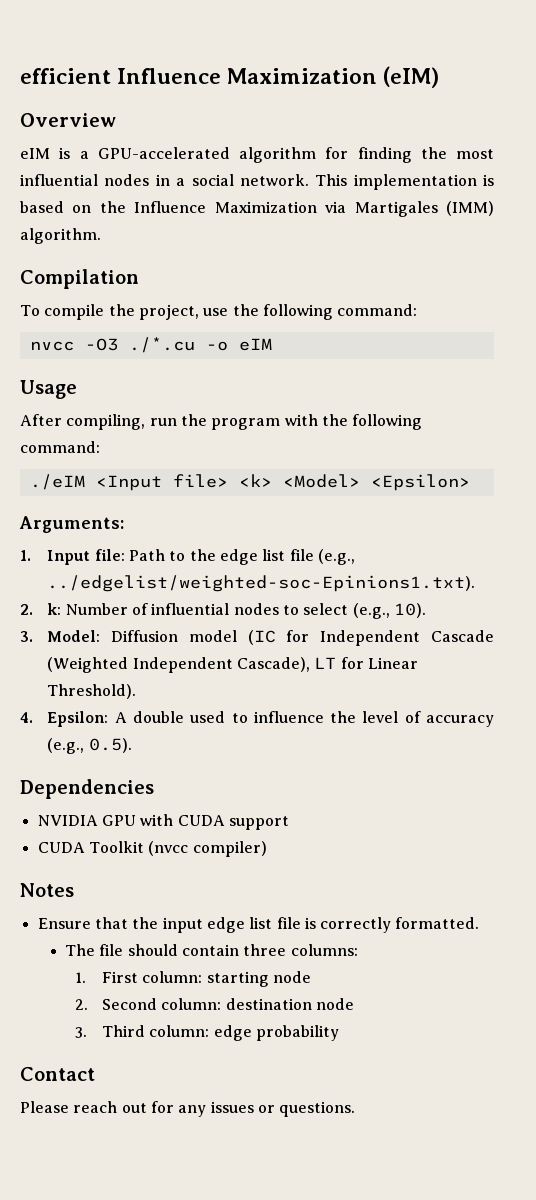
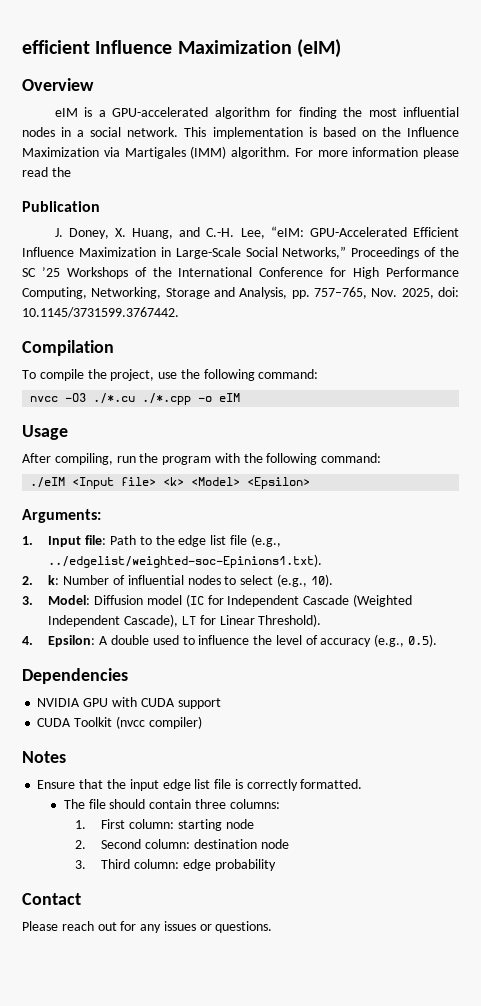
+ For more information please read the
+ Publication
+ J. Doney, X. Huang, and C.-H. Lee, “eIM: GPU-Accelerated Efficient Influence Maximization in Large-Scale Social Networks,” Proceedings of the SC ’25 Workshops of the International Conference for High Performance Computing, Networking, Storage and Analysis, pp. 757–765, Nov. 2025, doi: 10.1145/3731599.3767442.
- nvcc -O3 ./*.cu -o eIM
+ nvcc -O3 ./*.cu ./*.cpp -o eIM

